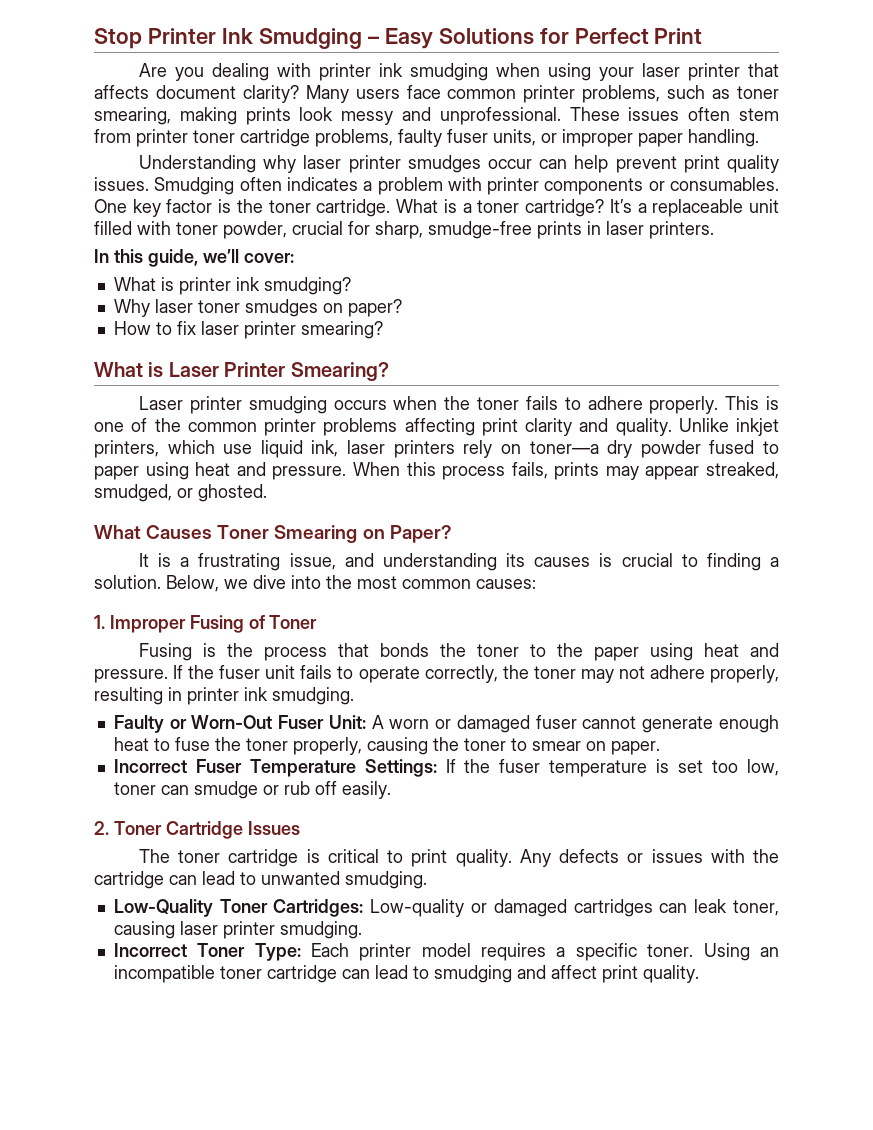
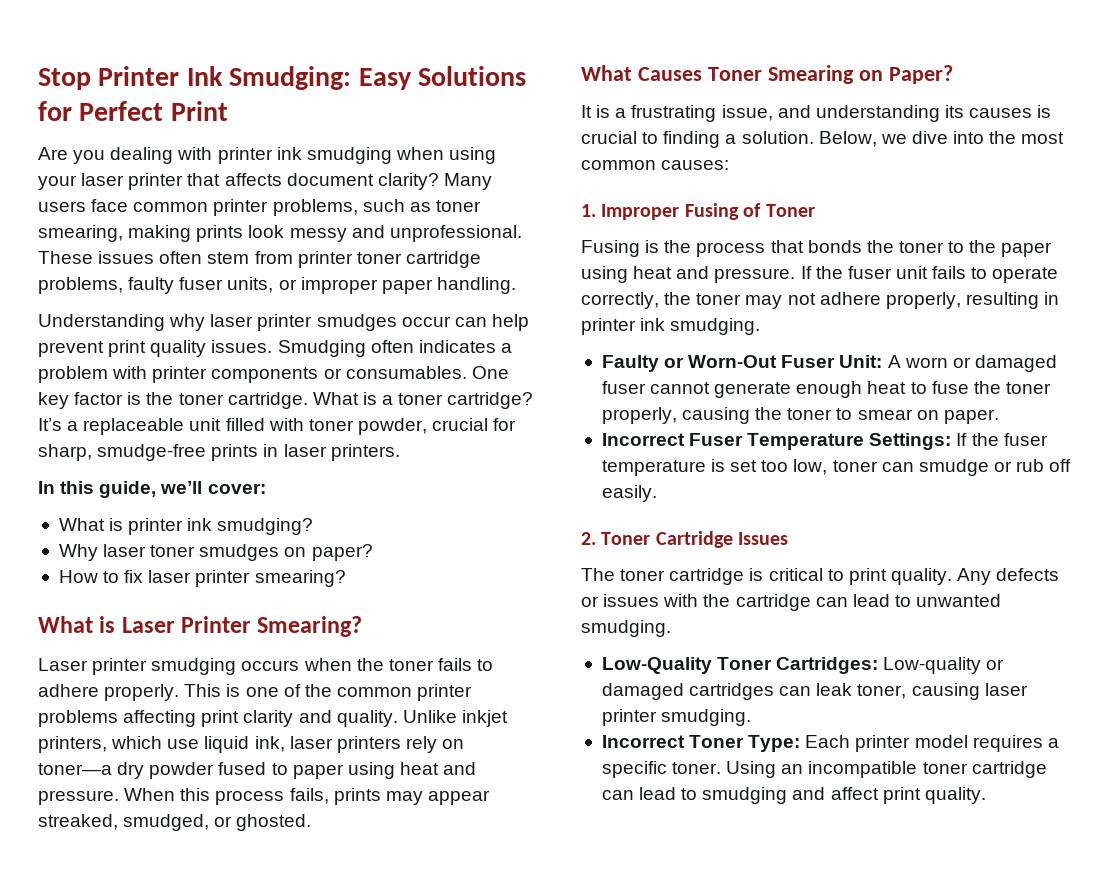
- Stop Printer Ink Smudging – Easy Solutions for Perfect Print
+ Stop Printer Ink Smudging: Easy Solutions for Perfect Print

